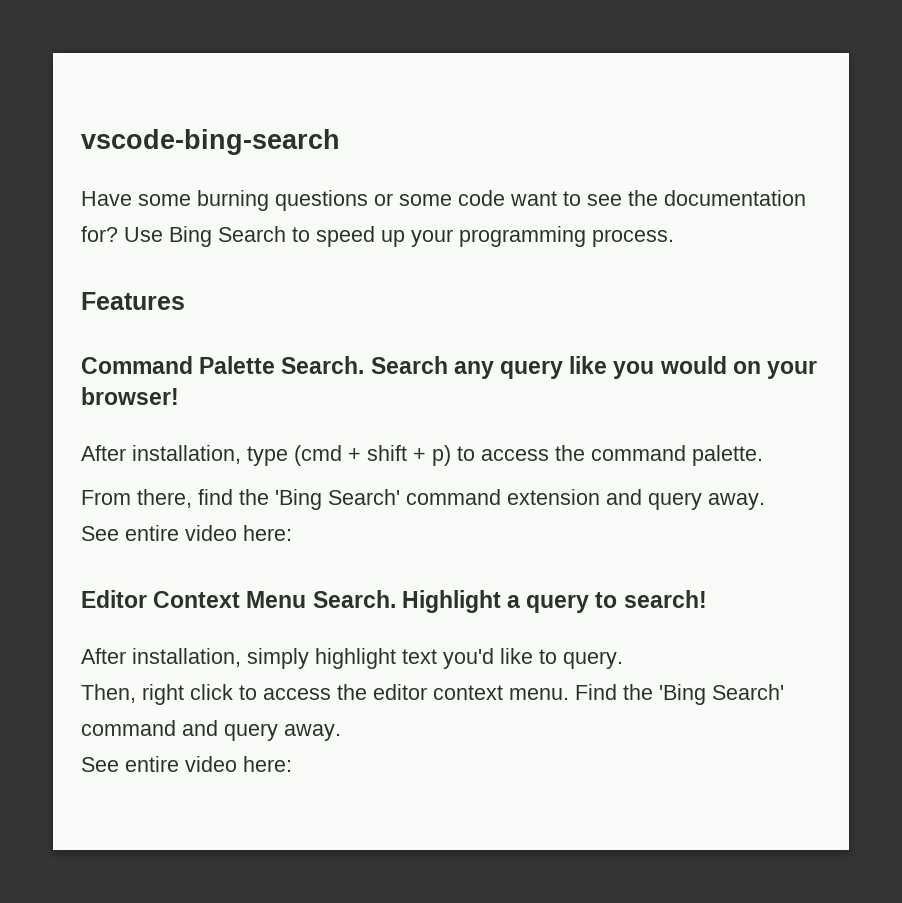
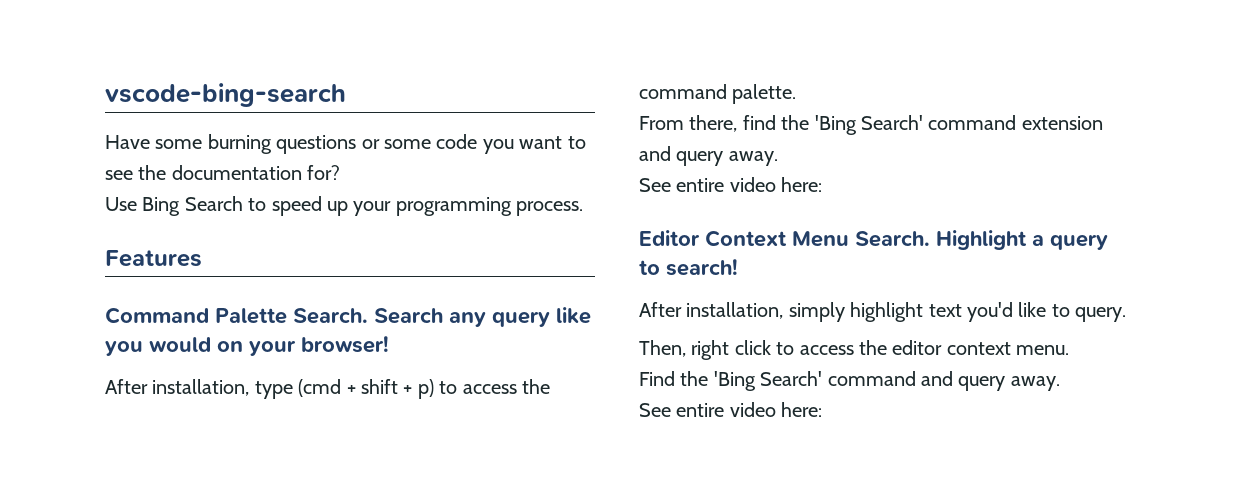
- Have some burning questions or some code want to see the documentation for? Use Bing Search to speed up your programming process.
+ Have some burning questions or some code you want to see the documentation for?
+ Use Bing Search to speed up your programming process.
- Then, right click to access the editor context menu. Find the 'Bing Search' command and query away.
+ Then, right click to access the editor context menu.
+ Find the 'Bing Search' command and query away.

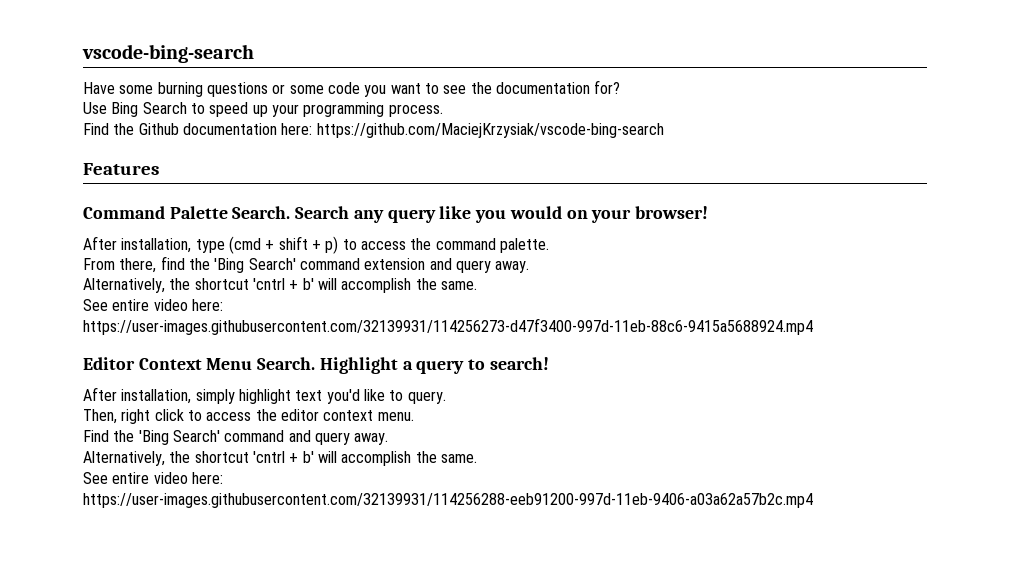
+ Find the Github documentation here: https://github.com/MaciejKrzysiak/vscode-bing-search
  From there, find the 'Bing Search' command extension and query away.
- See entire video here:
+ Alternatively, the shortcut 'cntrl + b' will accomplish the same.
+ See entire video here: https://user-images.githubusercontent.com/32139931/114256273-d47f3400-997d-11eb-88c6-9415a5688924.mp4
  Find the 'Bing Search' command and query away.
- See entire video here:
+ Alternatively, the shortcut 'cntrl + b' will accomplish the same.
+ See entire video here: https://user-images.githubusercontent.com/32139931/114256288-eeb91200-997d-11eb-9406-a03a62a57b2c.mp4

